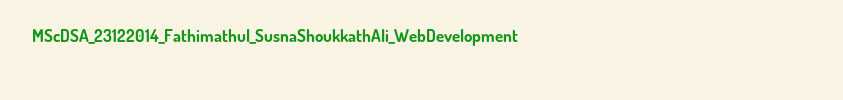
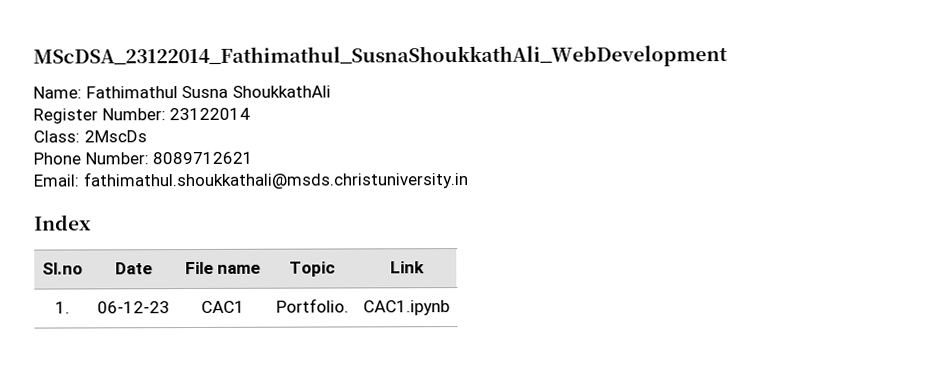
+ Name: Fathimathul Susna ShoukkathAli
+ Register Number: 23122014
+ Class: 2MscDs
+ Phone Number: 8089712621
+ Email: fathimathul.shoukkathali@msds.christuniversity.in
+ Index
+ Sl.no | Date | File name | Topic | Link
+ 1. | 06-12-23 | CAC1 | Portfolio. | CAC1.ipynb

